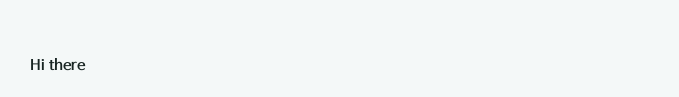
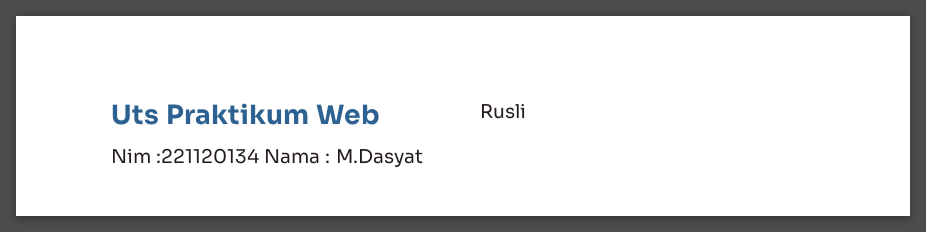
- Hi there
+ Uts Praktikum Web
+ Nim :221120134 Nama : M.Dasyat Rusli

